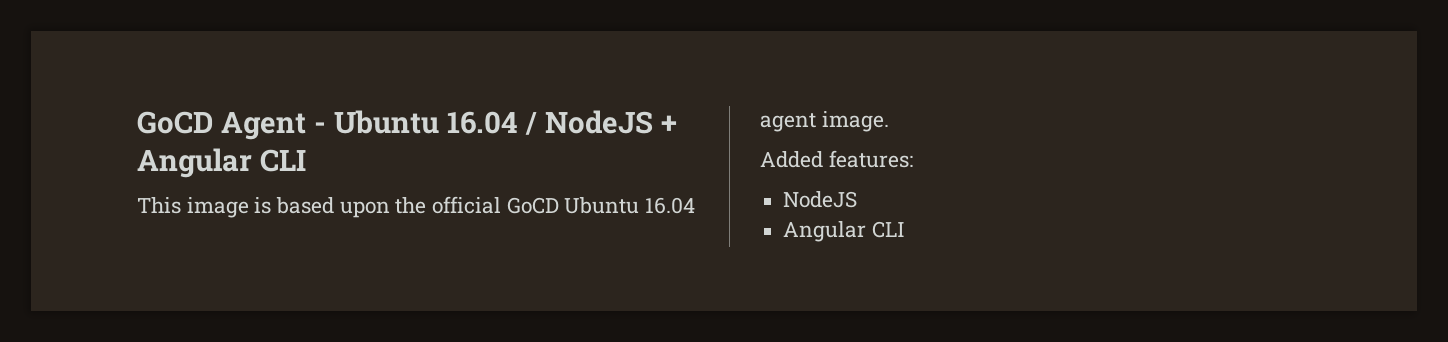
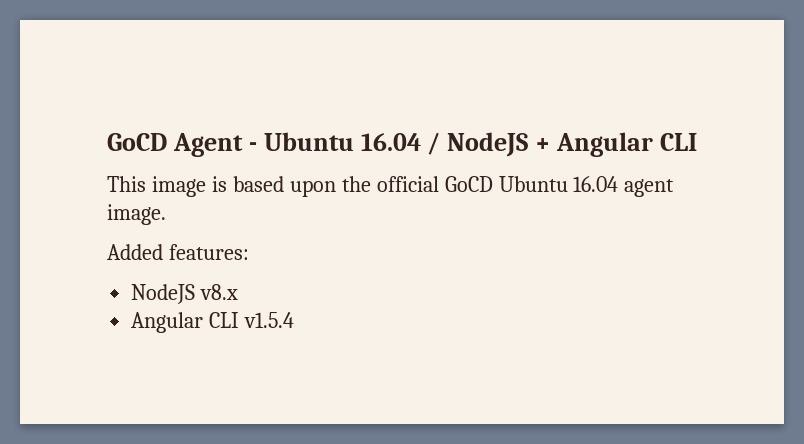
  Added features:
- NodeJS
- Angular CLI
+ NodeJS v8.x
+ Angular CLI v1.5.4

